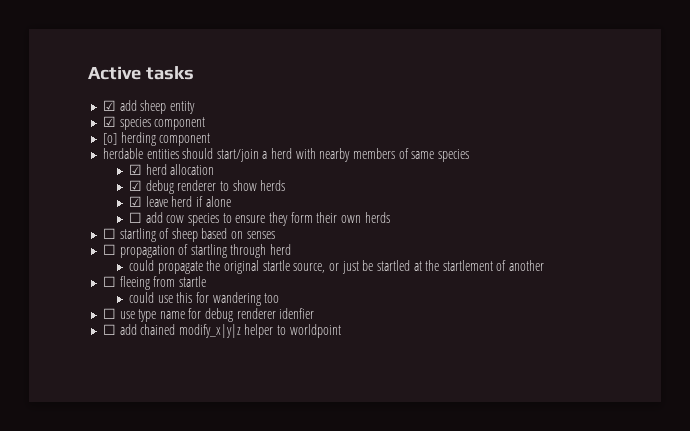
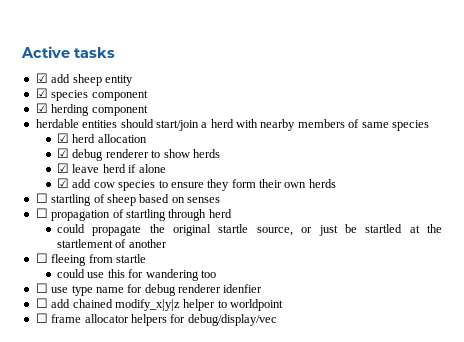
- [o] herding component
+ ☑ herding component
- ☐ add cow species to ensure they form their own herds
+ ☑ add cow species to ensure they form their own herds
+ ☐ frame allocator helpers for debug/display/vec

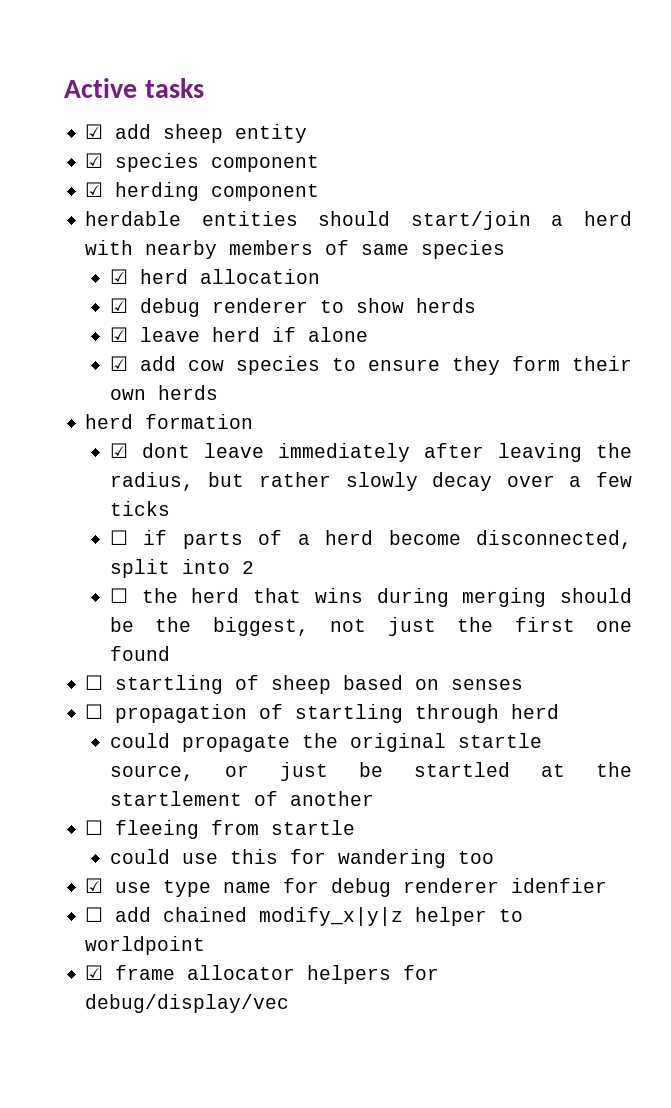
+ herd formation
+ ☑ dont leave immediately after leaving the radius, but rather slowly decay over a few ticks
+ ☐ if parts of a herd become disconnected, split into 2
+ ☐ the herd that wins during merging should be the biggest, not just the first one found
- ☐ use type name for debug renderer idenfier
+ ☑ use type name for debug renderer idenfier
- ☐ frame allocator helpers for debug/display/vec
+ ☑ frame allocator helpers for debug/display/vec

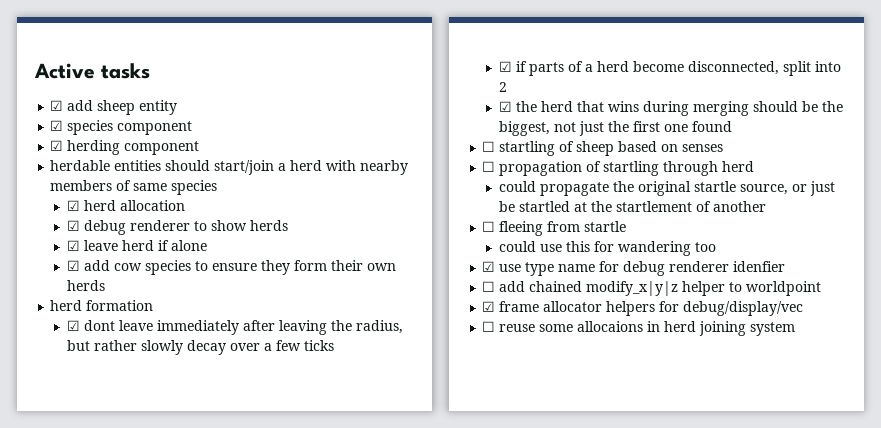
- ☐ if parts of a herd become disconnected, split into 2
+ ☑ if parts of a herd become disconnected, split into 2
- ☐ the herd that wins during merging should be the biggest, not just the first one found
+ ☑ the herd that wins during merging should be the biggest, not just the first one found
+ ☐ reuse some allocaions in herd joining system

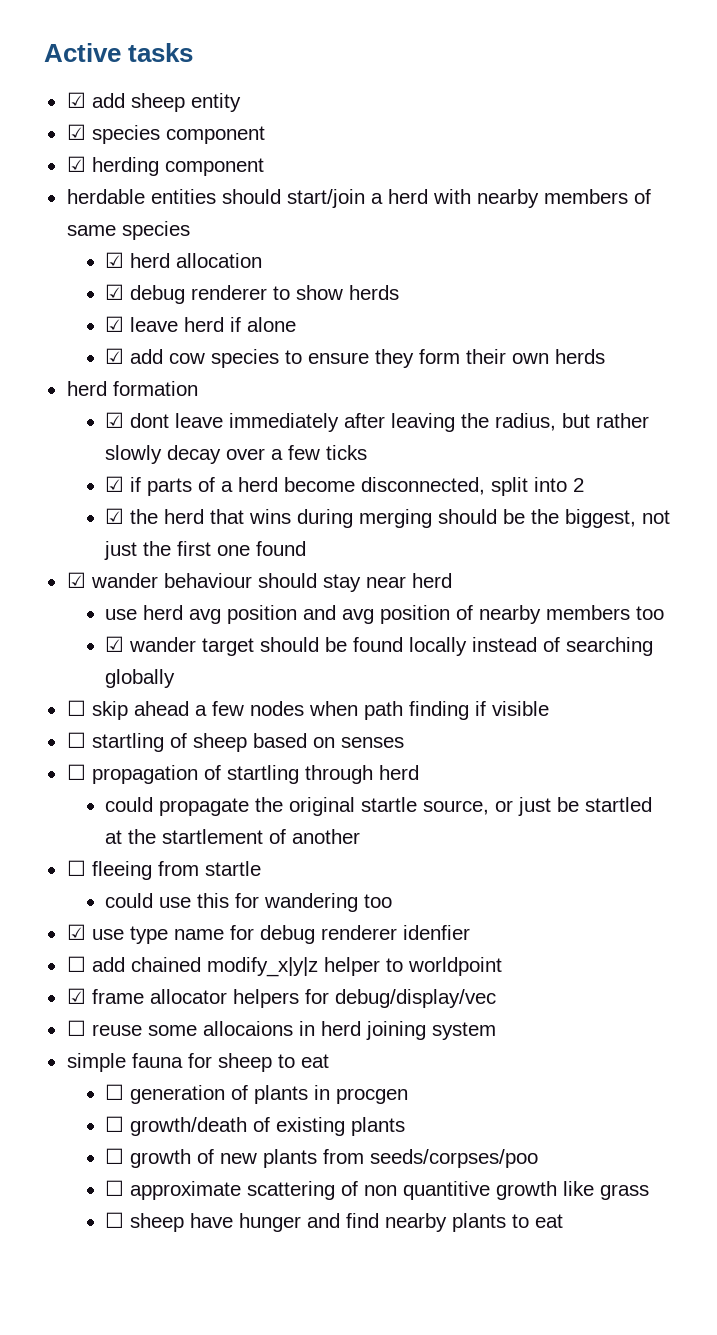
+ ☑ wander behaviour should stay near herd
+ use herd avg position and avg position of nearby members too
+ ☑ wander target should be found locally instead of searching globally
+ ☐ skip ahead a few nodes when path finding if visible
+ simple fauna for sheep to eat
+ ☐ generation of plants in procgen
+ ☐ growth/death of existing plants
+ ☐ growth of new plants from seeds/corpses/poo
+ ☐ approximate scattering of non quantitive growth like grass
+ ☐ sheep have hunger and find nearby plants to eat

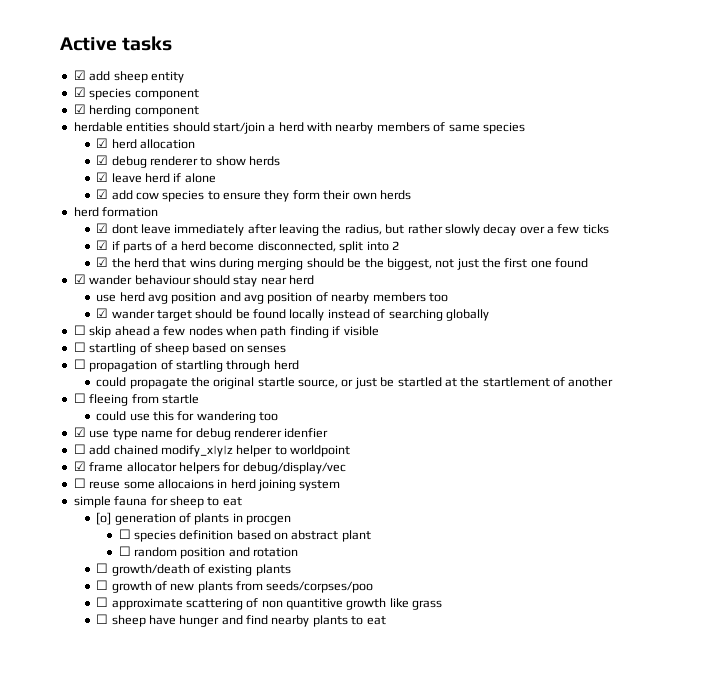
- ☐ generation of plants in procgen
+ [o] generation of plants in procgen
+ ☐ species definition based on abstract plant
+ ☐ random position and rotation

